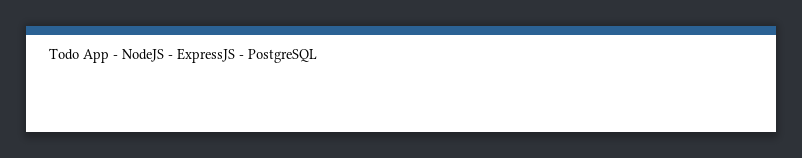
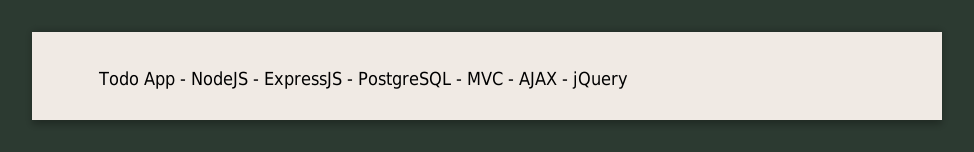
- Todo App - NodeJS - ExpressJS - PostgreSQL
+ Todo App - NodeJS - ExpressJS - PostgreSQL - MVC - AJAX - jQuery

